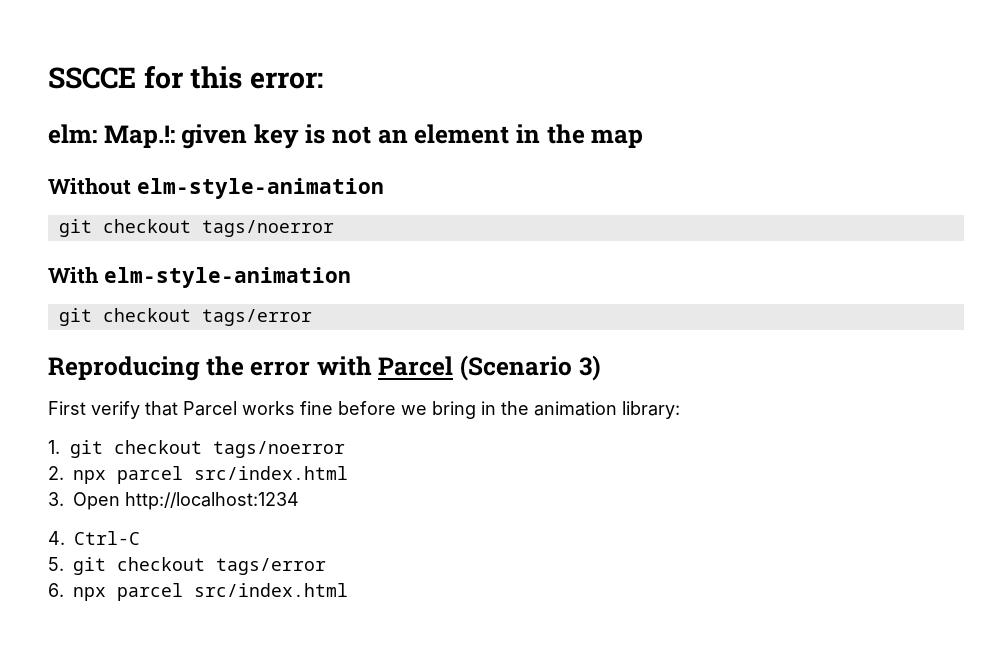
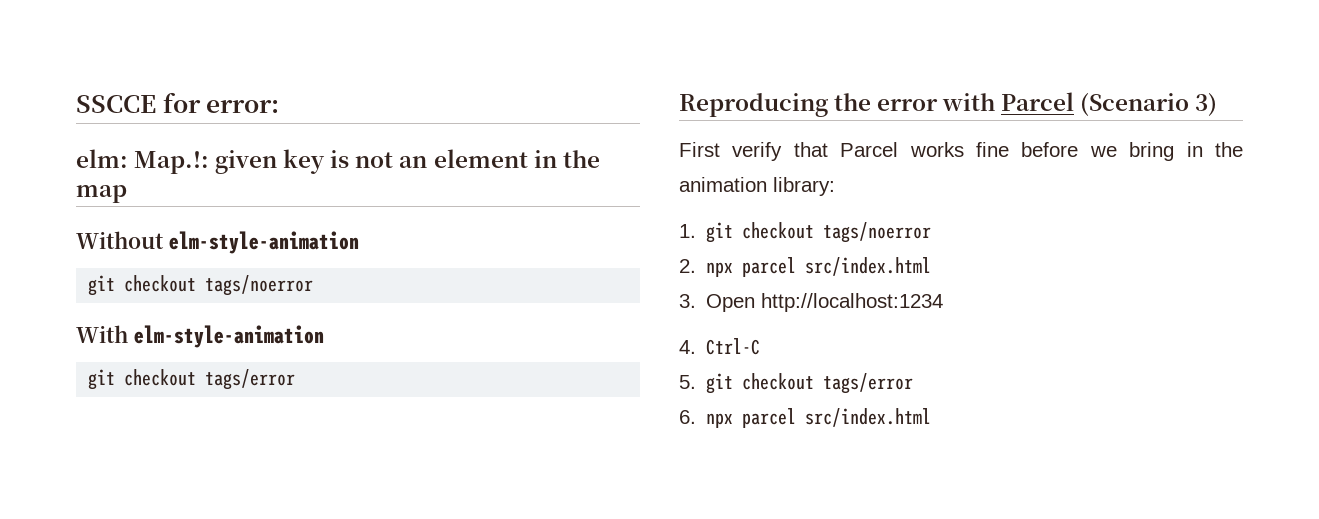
- SSCCE for this error:
+ SSCCE for error:

